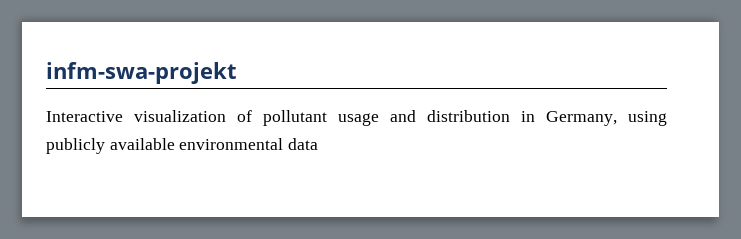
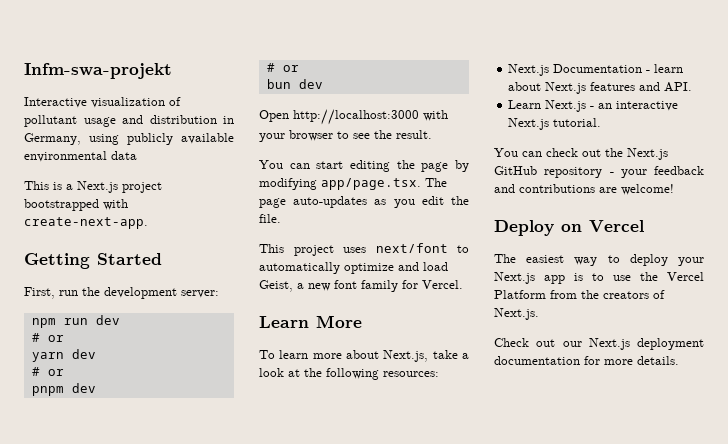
- infm-swa-projekt
+ Infm-swa-projekt
+ This is a Next.js project bootstrapped with create-next-app.
+ Getting Started
+ First, run the development server:
+ npm run dev
+ # or
+ yarn dev
+ # or
+ pnpm dev
+ # or
+ bun dev
+ Open http://localhost:3000 with your browser to see the result.
+ You can start editing the page by modifying app/page.tsx. The page auto-updates as you edit the file.
+ This project uses next/font to automatically optimize and load Geist, a new font family for Vercel.
+ Learn More
+ To learn more about Next.js, take a look at the following resources:
+ Next.js Documentation - learn about Next.js features and API.
+ Learn Next.js - an interactive Next.js tutorial.
+ You can check out the Next.js GitHub repository - your feedback and contributions are welcome!
+ Deploy on Vercel
+ The easiest way to deploy your Next.js app is to use the Vercel Platform from the creators of Next.js.
+ Check out our Next.js deployment documentation for more details.

